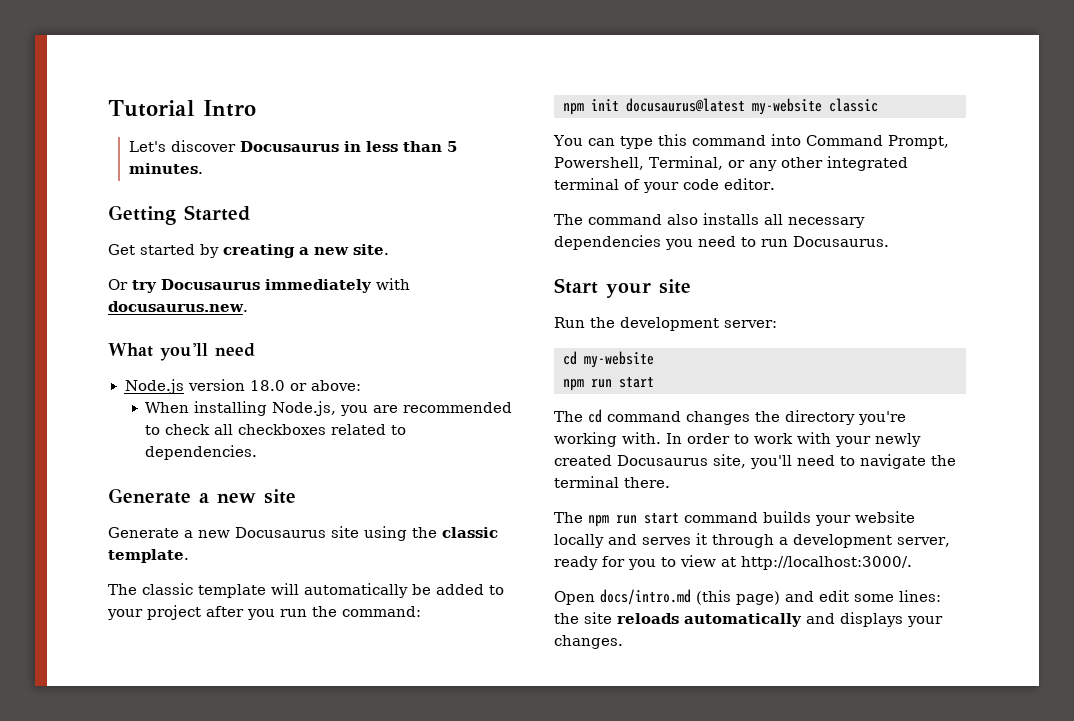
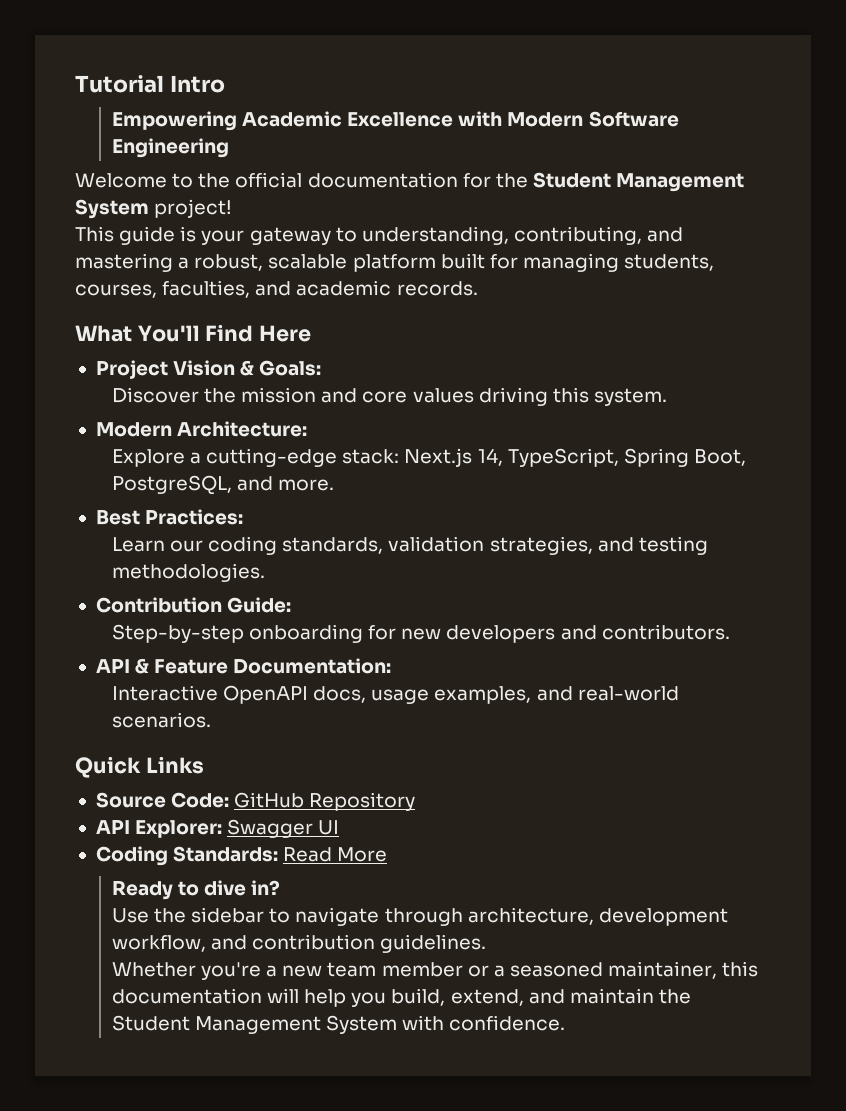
- Let's discover Docusaurus in less than 5 minutes.
- Getting Started
- Get started by creating a new site.
- Or try Docusaurus immediately with docusaurus.new.
- What you'll need
- Node.js version 18.0 or above:
- When installing Node.js, you are recommended to check all checkboxes related to dependencies.
- Generate a new site
- Generate a new Docusaurus site using the classic template.
- The classic template will automatically be added to your project after you run the command:
- npm init docusaurus@latest my-website classic
- You can type this command into Command Prompt, Powershell, Terminal, or any other integrated terminal of your code editor.
- The command also installs all necessary dependencies you need to run Docusaurus.
- Start your site
- Run the development server:
- cd my-website
- npm run start
- The cd command changes the directory you're working with. In order to work with your newly created Docusaurus site, you'll need to navigate the terminal there.
- The npm run start command builds your website locally and serves it through a development server, ready for you to view at http://localhost:3000/.
- Open docs/intro.md (this page) and edit some lines: the site reloads automatically and displays your changes.
+ Empowering Academic Excellence with Modern Software Engineering
+ Welcome to the official documentation for the Student Management System project!
+ This guide is your gateway to understanding, contributing, and mastering a robust, scalable platform built for managing students, courses, faculties, and academic records.
+ What You'll Find Here
+ Project Vision & Goals:
+ Discover the mission and core values driving this system.
+ Modern Architecture:
+ Explore a cutting-edge stack: Next.js 14, TypeScript, Spring Boot, PostgreSQL, and more.
+ Best Practices:
+ Learn our coding standards, validation strategies, and testing methodologies.
+ Contribution Guide:
+ Step-by-step onboarding for new developers and contributors.
+ API & Feature Documentation:
+ Interactive OpenAPI docs, usage examples, and real-world scenarios.
+ Quick Links
+ Source Code: GitHub Repository
+ API Explorer: Swagger UI
+ Coding Standards: Read More
+ Ready to dive in?
+ Use the sidebar to navigate through architecture, development workflow, and contribution guidelines.
+ Whether you're a new team member or a seasoned maintainer, this documentation will help you build, extend, and maintain the Student Management System with confidence.

